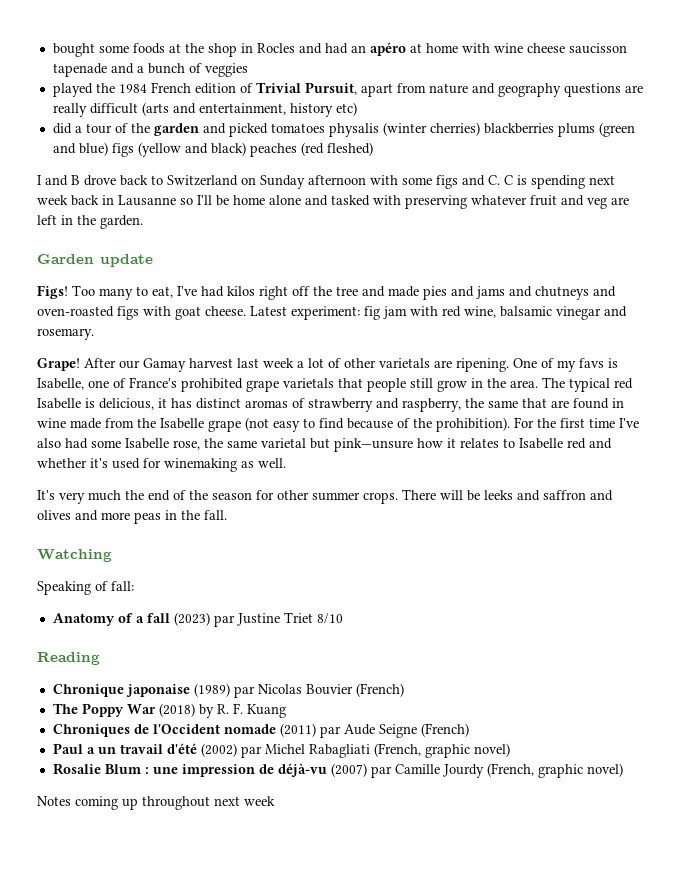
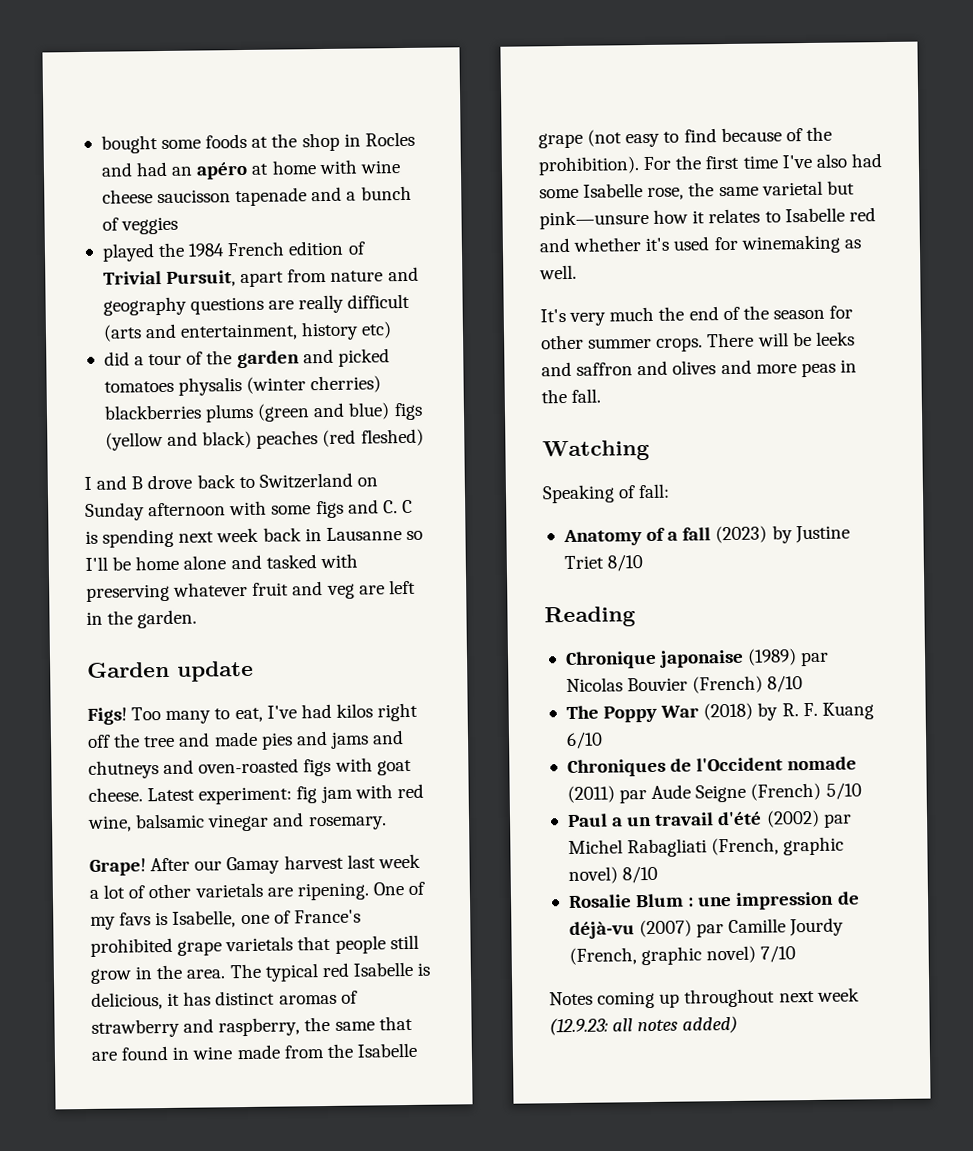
- Anatomy of a fall (2023) par Justine Triet 8/10
+ Anatomy of a fall (2023) by Justine Triet 8/10
- Chronique japonaise (1989) par Nicolas Bouvier (French)
+ Chronique japonaise (1989) par Nicolas Bouvier (French) 8/10
- The Poppy War (2018) by R. F. Kuang
+ The Poppy War (2018) by R. F. Kuang 6/10
- Chroniques de l'Occident nomade (2011) par Aude Seigne (French)
+ Chroniques de l'Occident nomade (2011) par Aude Seigne (French) 5/10
- Paul a un travail d'été (2002) par Michel Rabagliati (French, graphic novel)
+ Paul a un travail d'été (2002) par Michel Rabagliati (French, graphic novel) 8/10
- Rosalie Blum : une impression de déjà-vu (2007) par Camille Jourdy (French, graphic novel)
+ Rosalie Blum : une impression de déjà-vu (2007) par Camille Jourdy (French, graphic novel) 7/10
- Notes coming up throughout next week
+ Notes coming up throughout next week (12.9.23: all notes added)

